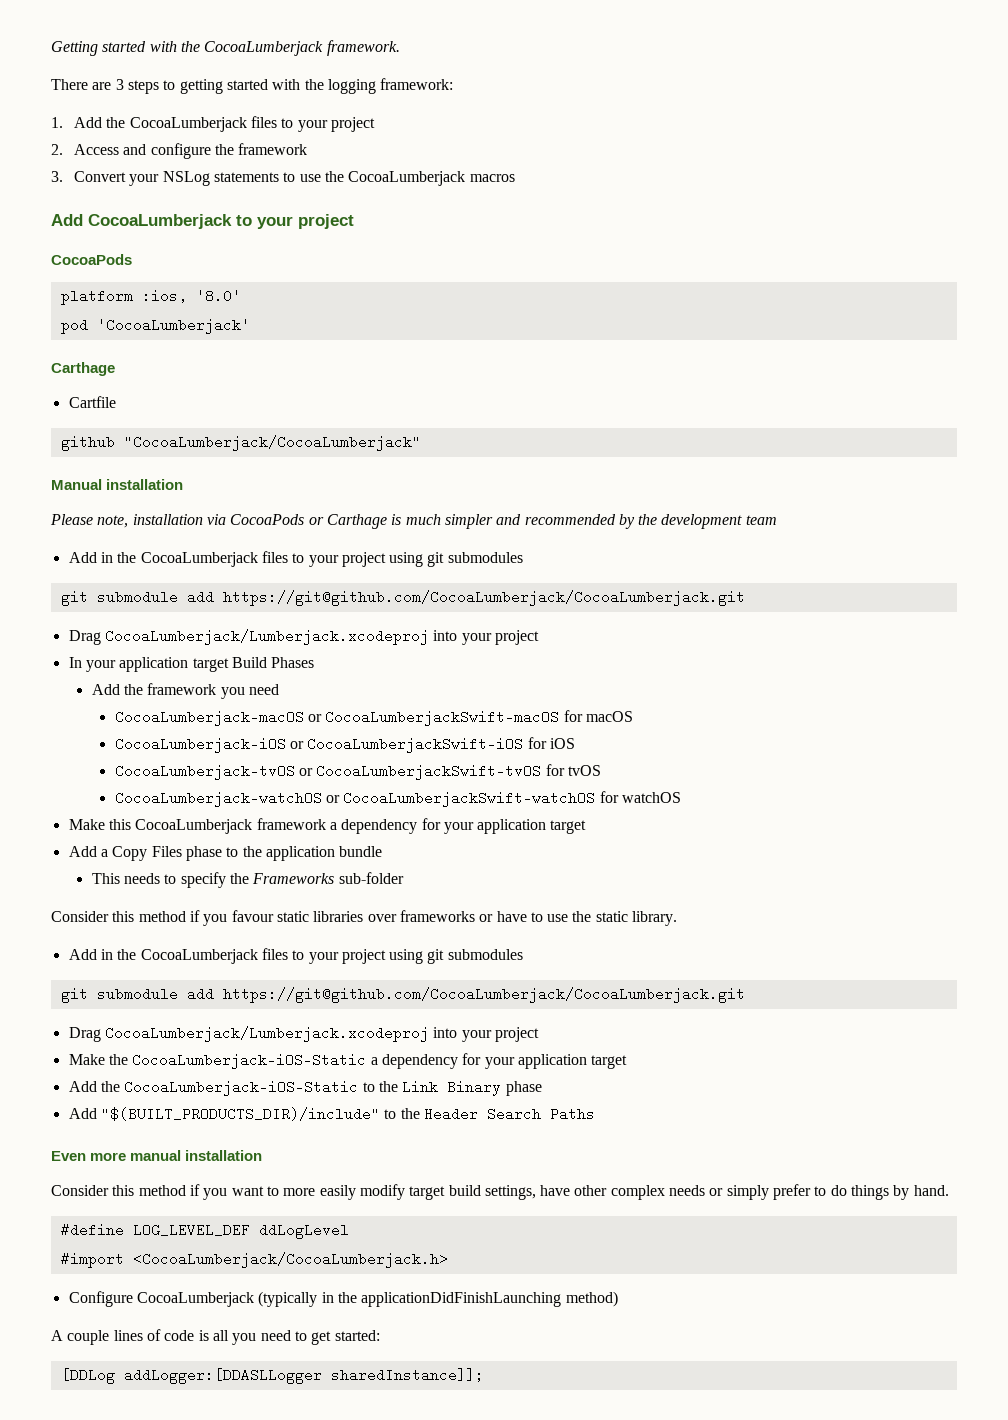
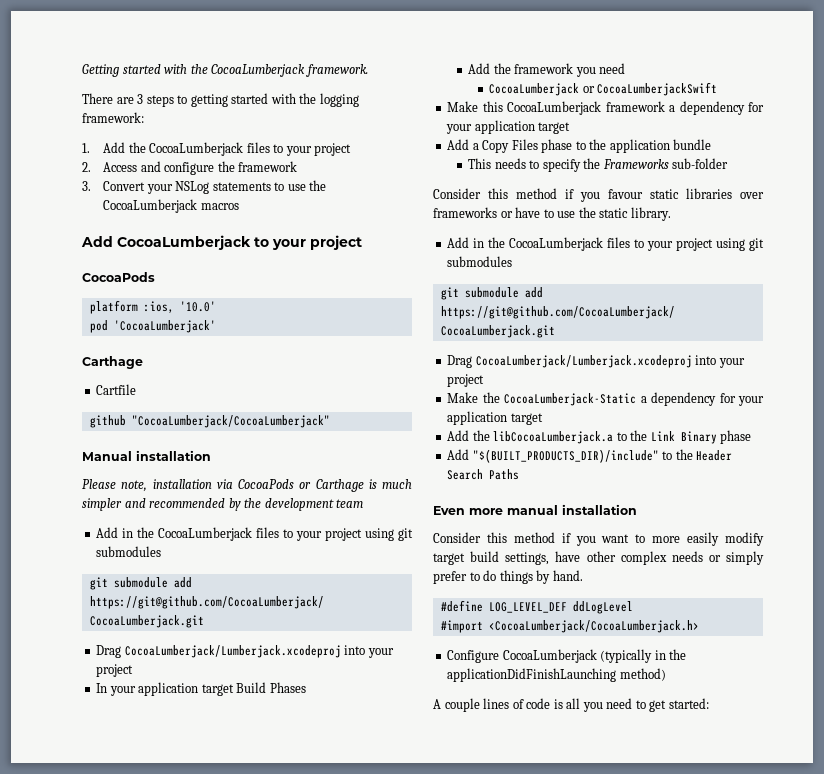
- platform :ios, '8.0'
+ platform :ios, '10.0'
- CocoaLumberjack-macOS or CocoaLumberjackSwift-macOS for macOS
- CocoaLumberjack-iOS or CocoaLumberjackSwift-iOS for iOS
- CocoaLumberjack-tvOS or CocoaLumberjackSwift-tvOS for tvOS
- CocoaLumberjack-watchOS or CocoaLumberjackSwift-watchOS for watchOS
+ CocoaLumberjack or CocoaLumberjackSwift
- Make the CocoaLumberjack-iOS-Static a dependency for your application target
+ Make the CocoaLumberjack-Static a dependency for your application target
- Add the CocoaLumberjack-iOS-Static to the Link Binary phase
+ Add the libCocoaLumberjack.a to the Link Binary phase
- [DDLog addLogger:[DDASLLogger sharedInstance]];

